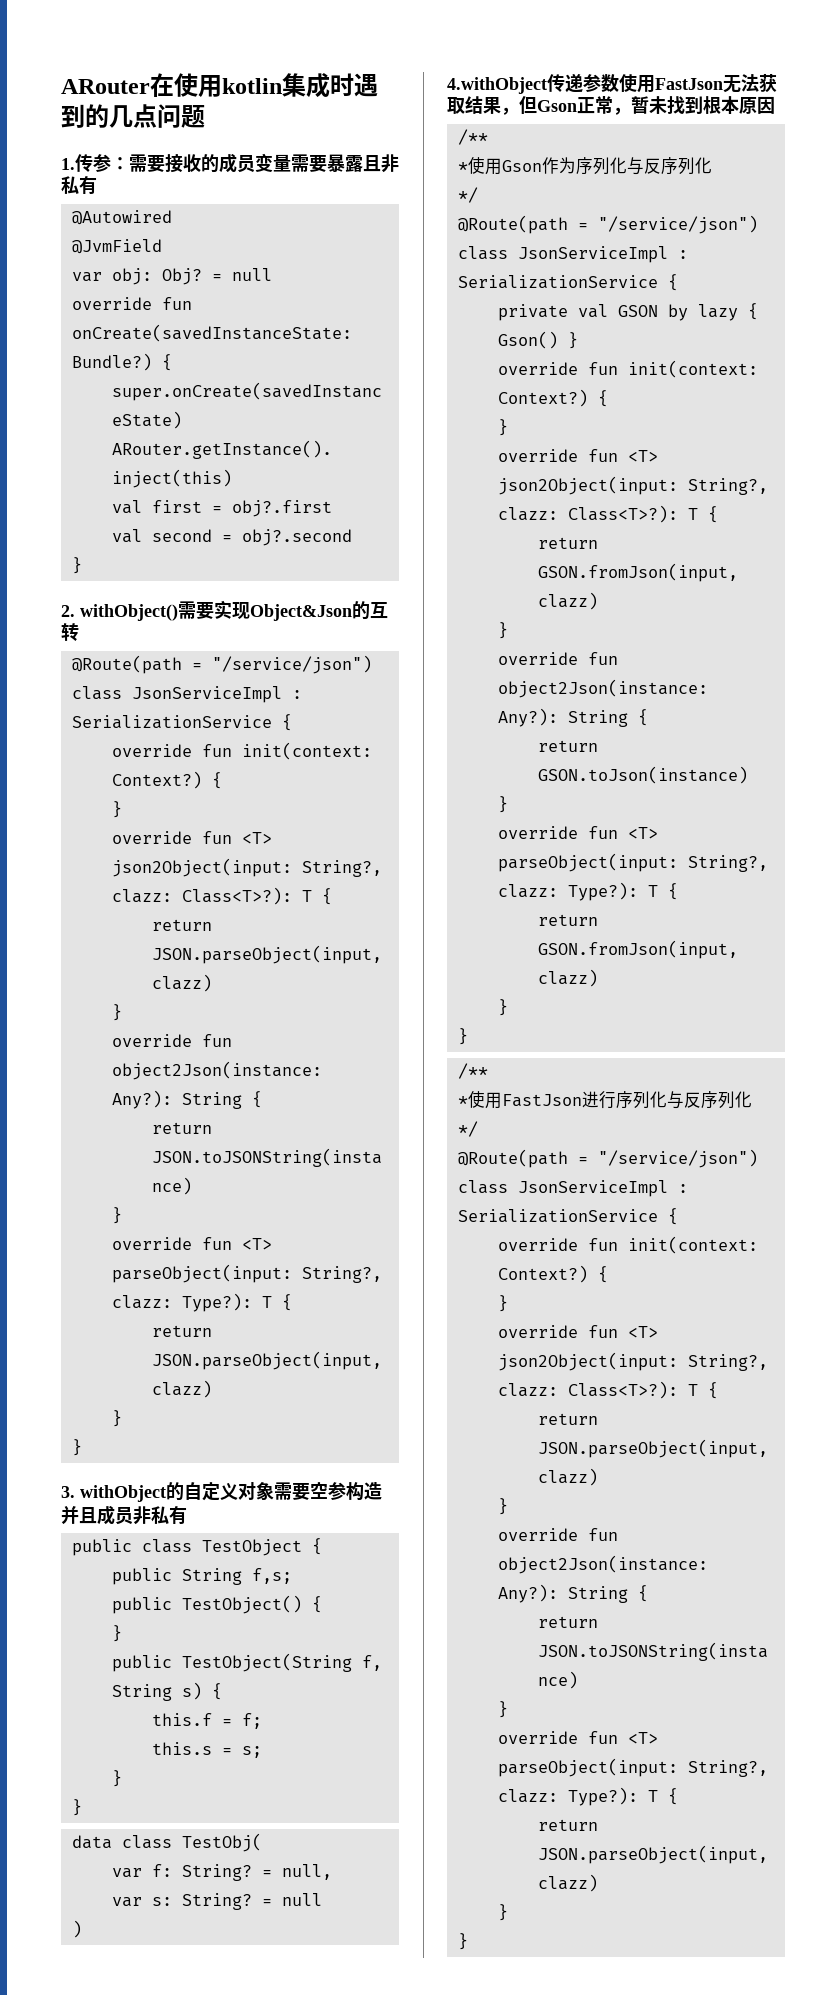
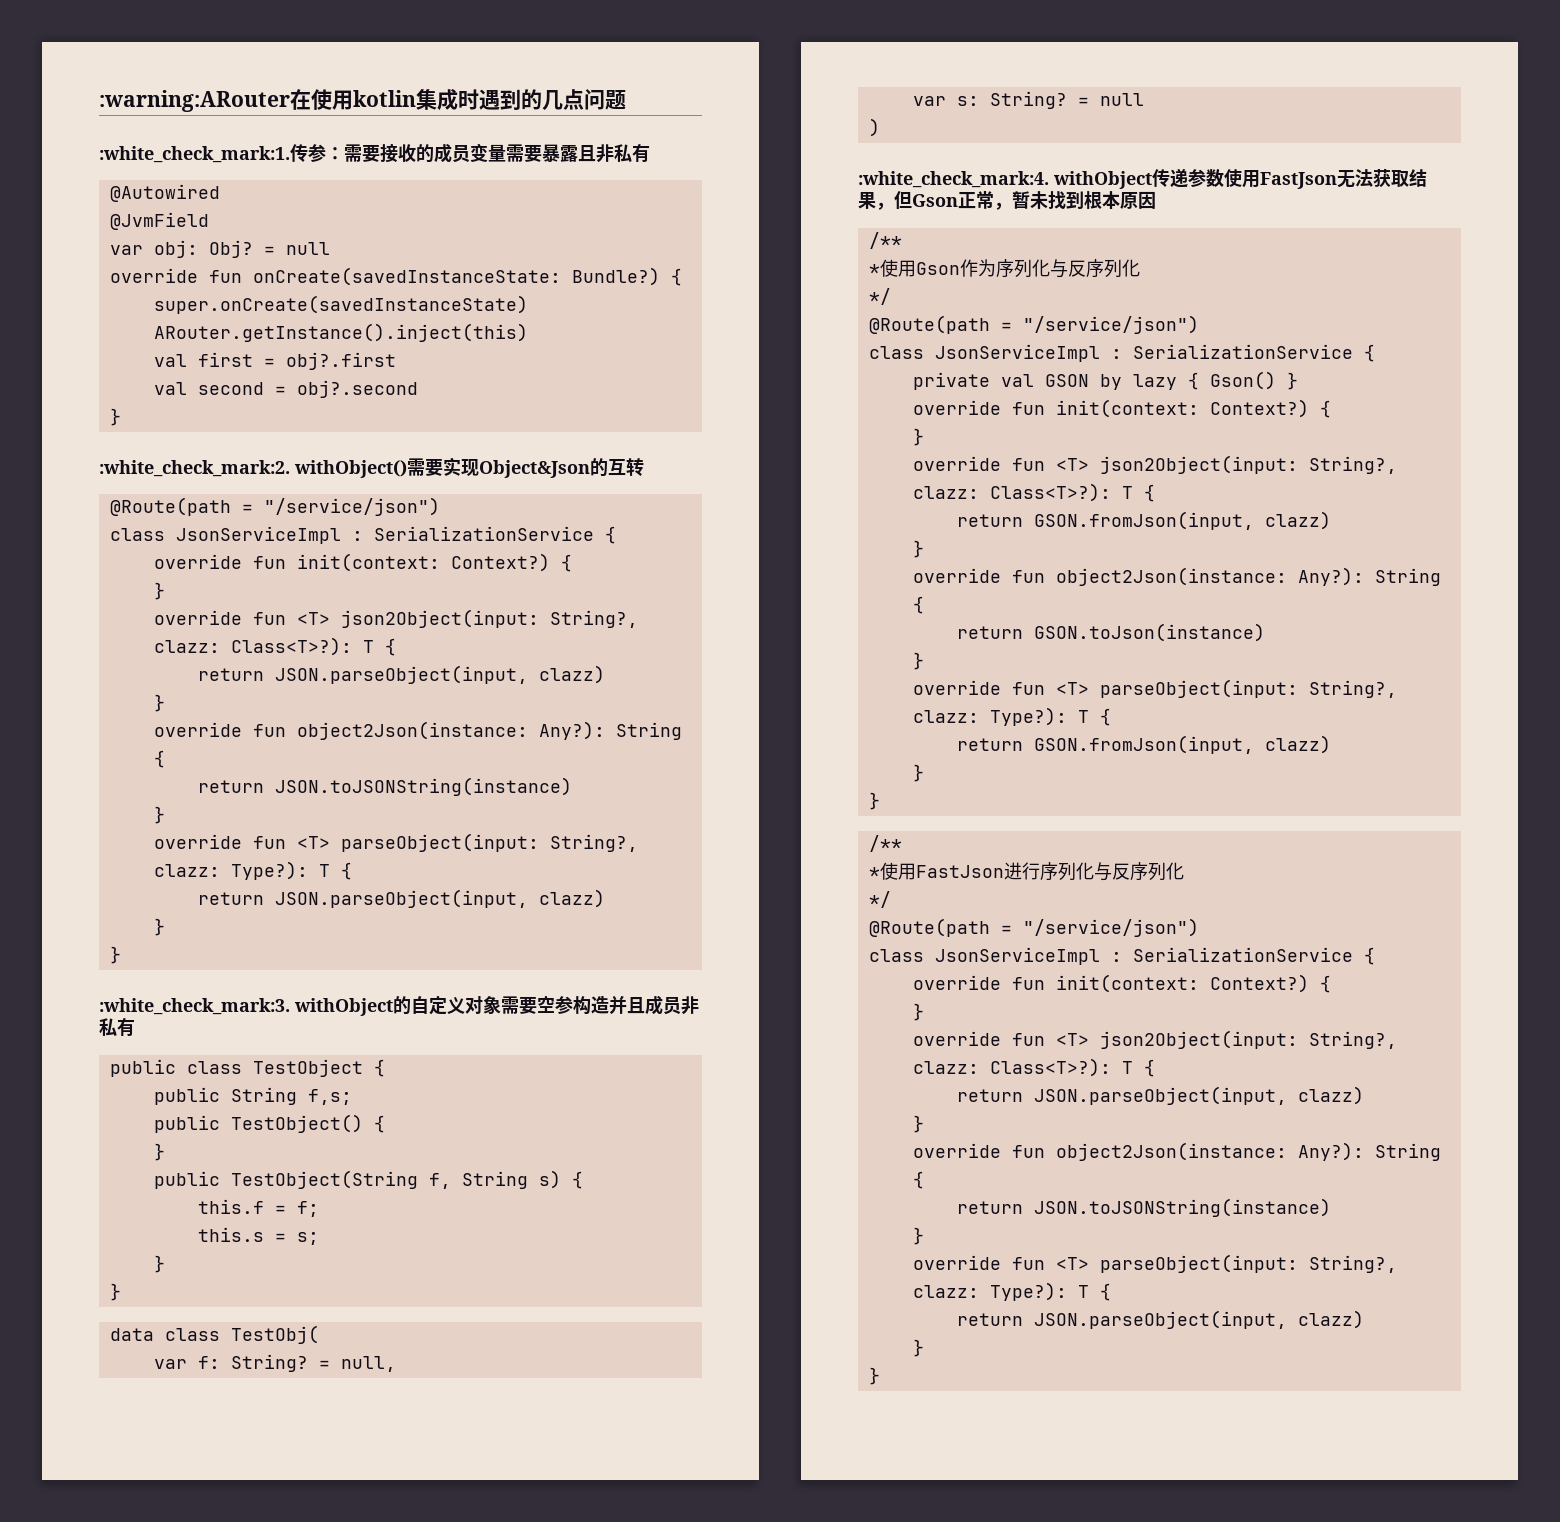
- ARouter在使用kotlin集成时遇到的几点问题
+ :warning:ARouter在使用kotlin集成时遇到的几点问题
- 1.传参：需要接收的成员变量需要暴露且非私有
+ :white_check_mark:1.传参：需要接收的成员变量需要暴露且非私有
- 2. withObject()需要实现Object&Json的互转
+ :white_check_mark:2. withObject()需要实现Object&Json的互转
- 3. withObject的自定义对象需要空参构造并且成员非私有
+ :white_check_mark:3. withObject的自定义对象需要空参构造并且成员非私有
- 4.withObject传递参数使用FastJson无法获取结果，但Gson正常，暂未找到根本原因
+ :white_check_mark:4. withObject传递参数使用FastJson无法获取结果，但Gson正常，暂未找到根本原因

